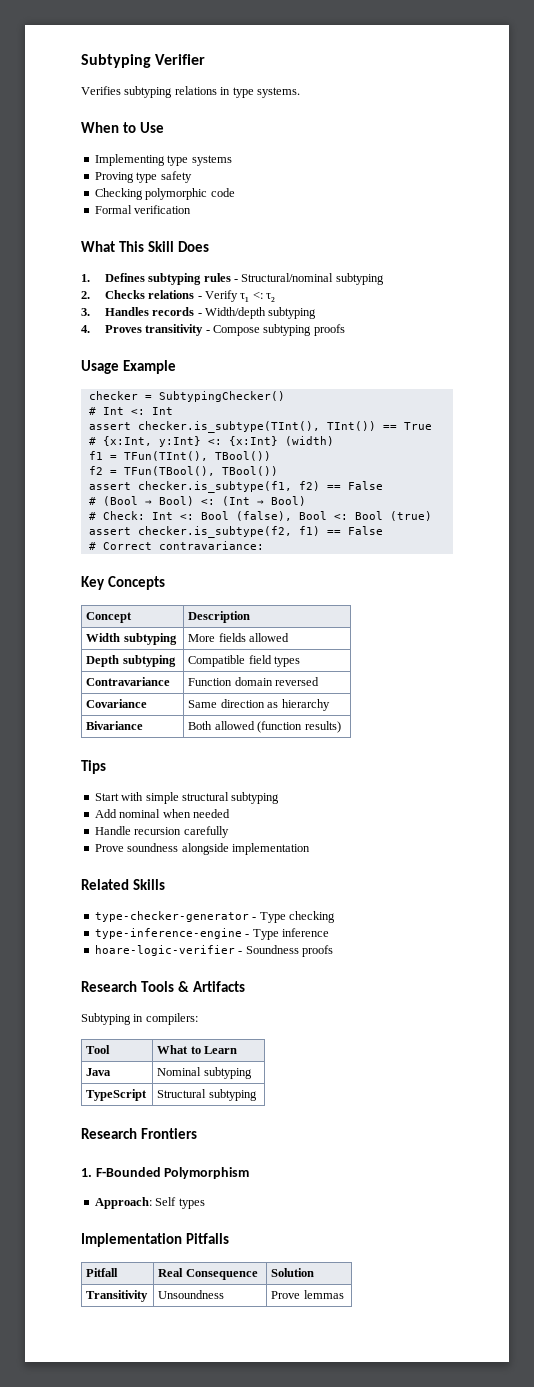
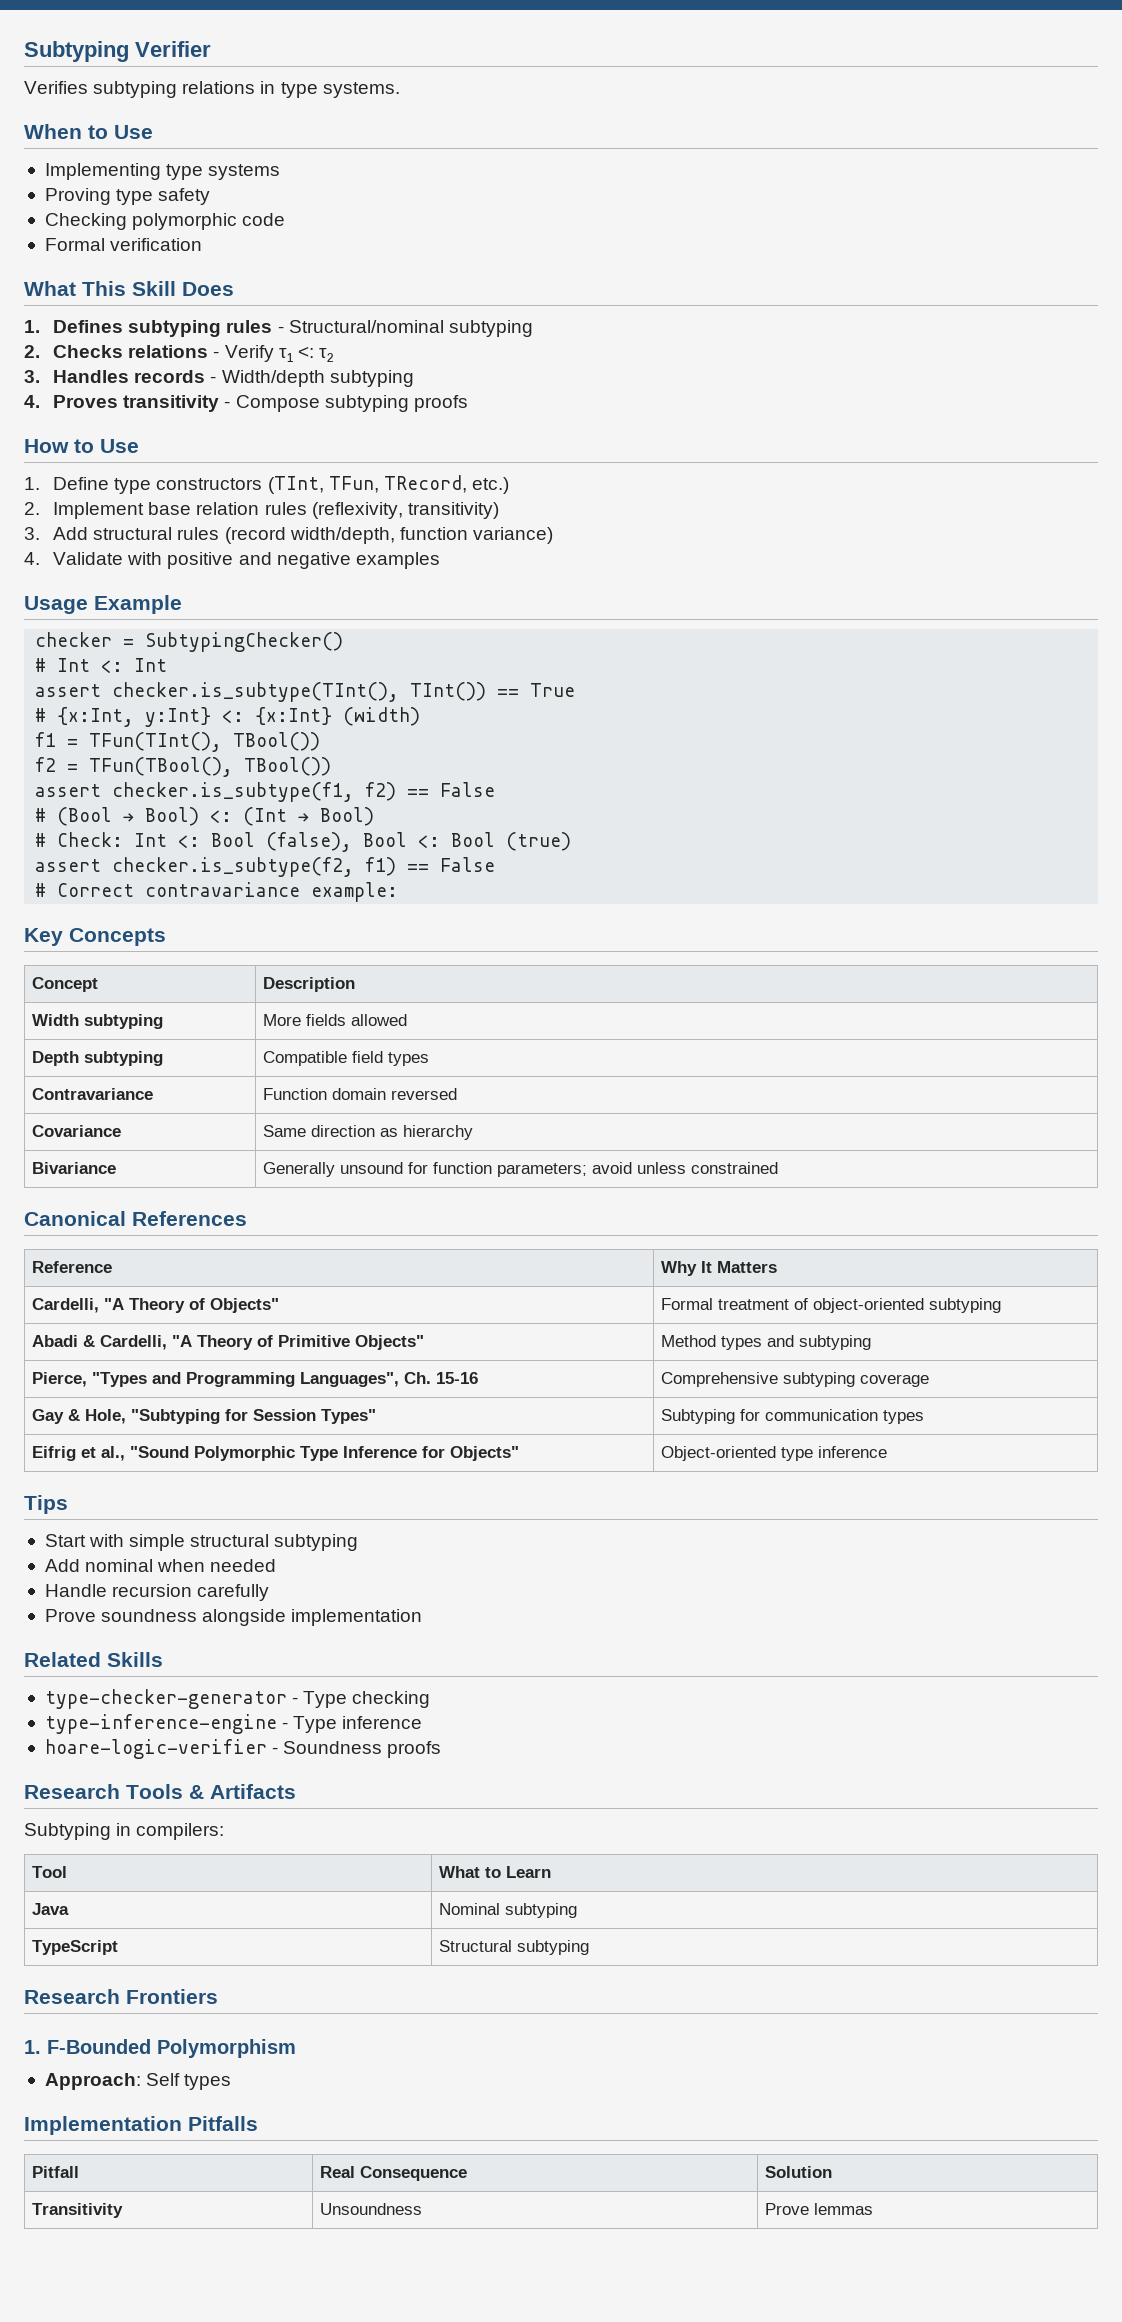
+ How to Use
+ 1. Define type constructors (TInt, TFun, TRecord, etc.)
+ 2. Implement base relation rules (reflexivity, transitivity)
+ 3. Add structural rules (record width/depth, function variance)
+ 4. Validate with positive and negative examples
- # Correct contravariance:
+ # Correct contravariance example:
- Bivariance | Both allowed (function results)
+ Bivariance | Generally unsound for function parameters; avoid unless constrained
+ Canonical References
+ Reference | Why It Matters
+ Cardelli, "A Theory of Objects" | Formal treatment of object-oriented subtyping
+ Abadi & Cardelli, "A Theory of Primitive Objects" | Method types and subtyping
+ Pierce, "Types and Programming Languages", Ch. 15-16 | Comprehensive subtyping coverage
+ Gay & Hole, "Subtyping for Session Types" | Subtyping for communication types
+ Eifrig et al., "Sound Polymorphic Type Inference for Objects" | Object-oriented type inference

